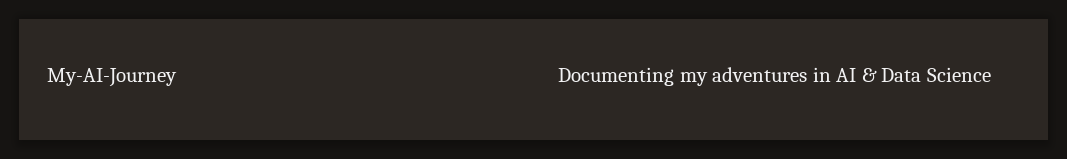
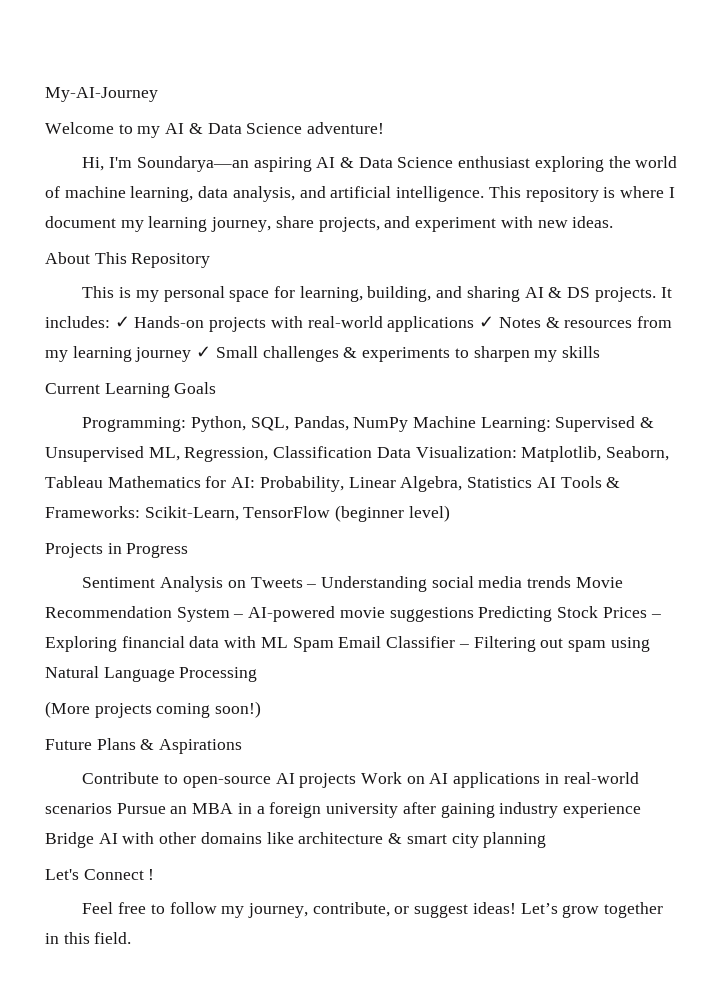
- Documenting my adventures in AI & Data Science
+ Welcome to my AI & Data Science adventure!
+ Hi, I'm Soundarya—an aspiring AI & Data Science enthusiast exploring the world of machine learning, data analysis, and artificial intelligence. This repository is where I document my learning journey, share projects, and experiment with new ideas.
+ About This Repository
+ This is my personal space for learning, building, and sharing AI & DS projects. It includes: ✓ Hands-on projects with real-world applications ✓ Notes & resources from my learning journey ✓ Small challenges & experiments to sharpen my skills
+ Current Learning Goals
+ Programming: Python, SQL, Pandas, NumPy Machine Learning: Supervised & Unsupervised ML, Regression, Classification Data Visualization: Matplotlib, Seaborn, Tableau Mathematics for AI: Probability, Linear Algebra, Statistics AI Tools & Frameworks: Scikit-Learn, TensorFlow (beginner level)
+ Projects in Progress
+ Sentiment Analysis on Tweets – Understanding social media trends Movie Recommendation System – AI-powered movie suggestions Predicting Stock Prices – Exploring financial data with ML Spam Email Classifier – Filtering out spam using Natural Language Processing
+ (More projects coming soon!)
+ Future Plans & Aspirations
+ Contribute to open-source AI projects Work on AI applications in real-world scenarios Pursue an MBA in a foreign university after gaining industry experience Bridge AI with other domains like architecture & smart city planning
+ Let's Connect !
+ Feel free to follow my journey, contribute, or suggest ideas! Let’s grow together in this field.

